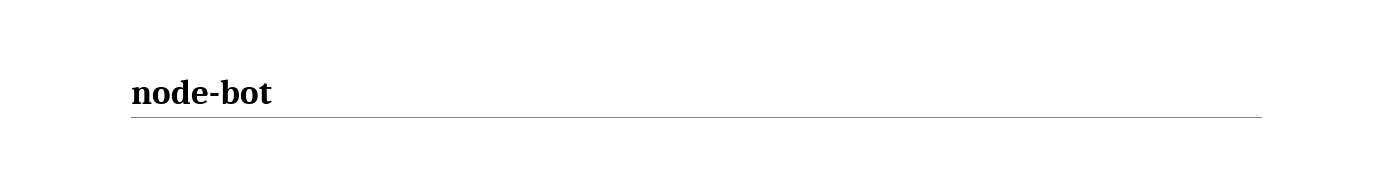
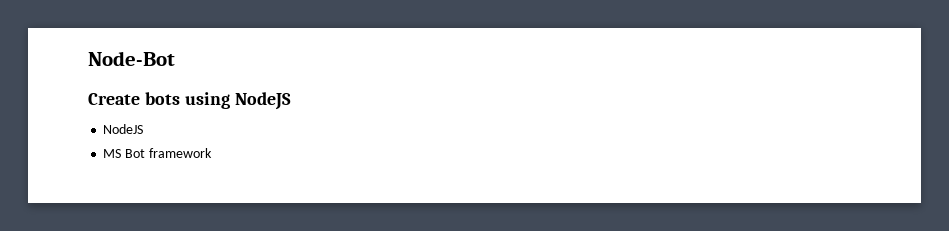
- node-bot
+ Node-Bot
+ Create bots using NodeJS
+ NodeJS
+ MS Bot framework

